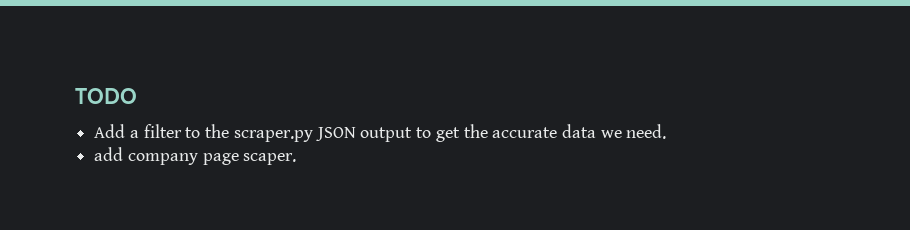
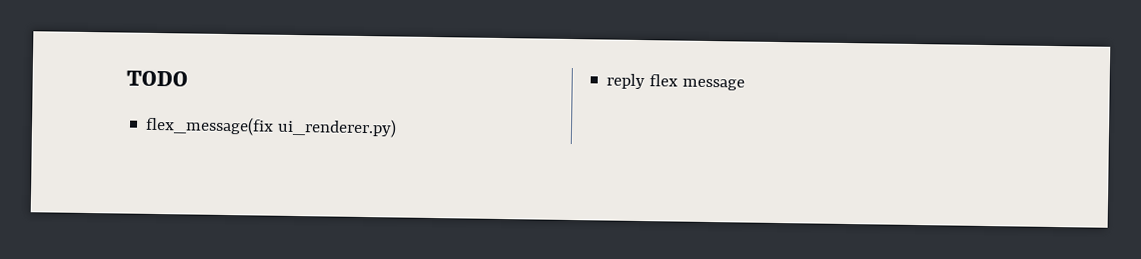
- Add a filter to the scraper.py JSON output to get the accurate data we need.
- add company page scaper.
+ flex_message(fix ui_renderer.py)
+ reply flex message

